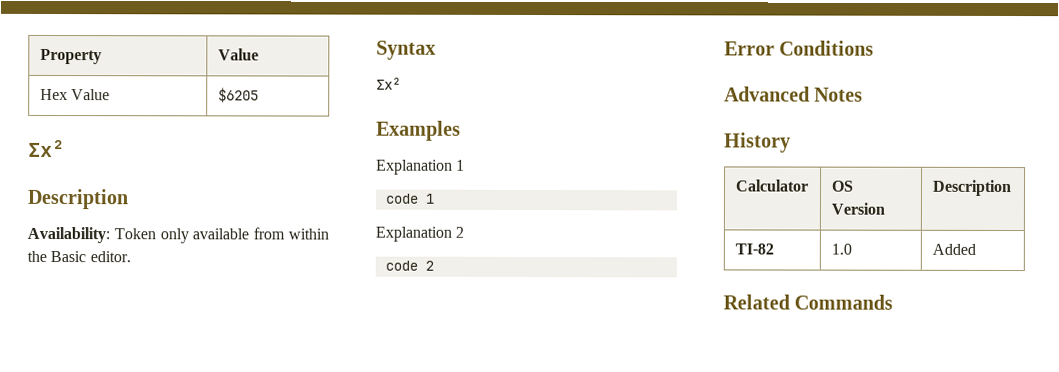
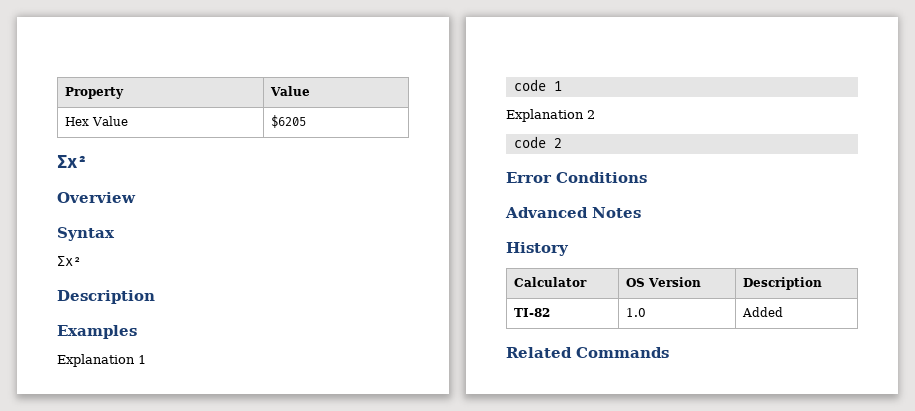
  Hex Value | $6205
  Σx²
- Description
- Availability: Token only available from within the Basic editor.
+ Overview
  Syntax
  Σx²
+ Description

